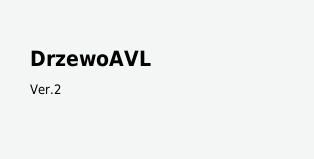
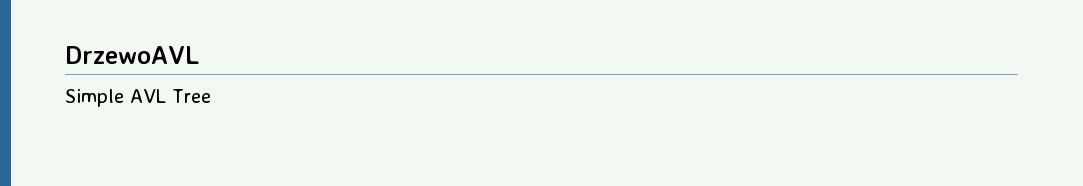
- Ver.2
+ Simple AVL Tree

